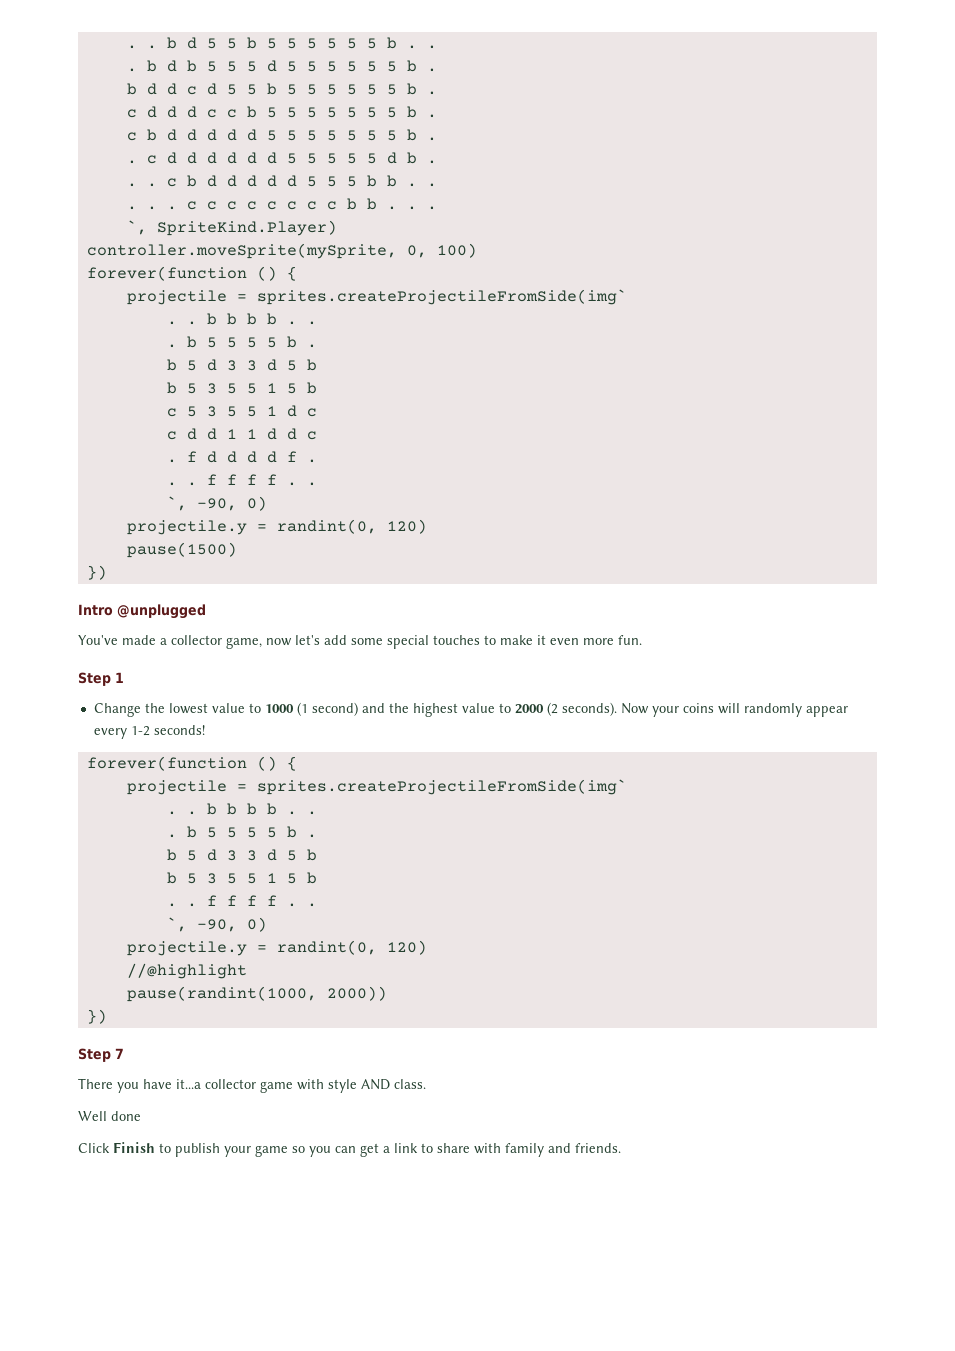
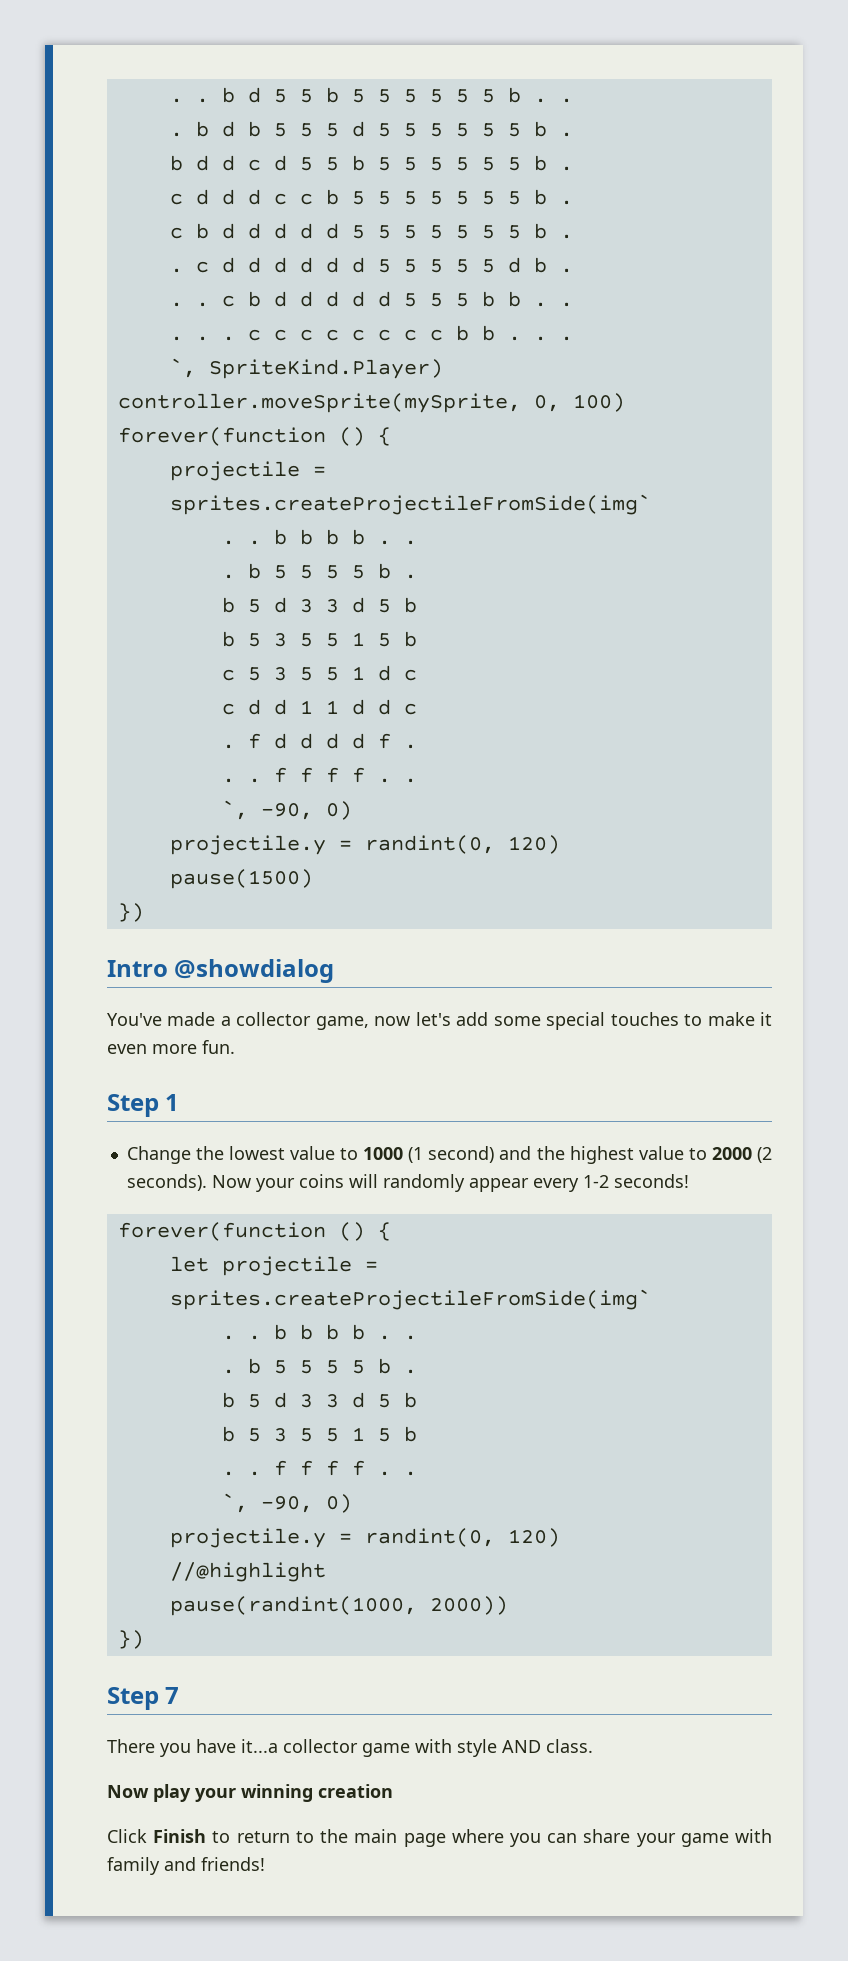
- Intro @unplugged
+ Intro @showdialog
  Now your coins will randomly appear every 1-2 seconds!
  forever(function () {
- projectile = sprites.createProjectileFromSide(img`
+ let projectile = sprites.createProjectileFromSide(img`
- Well done
- Click Finish to publish your game so you can get a link to share with family and friends.
+ Now play your winning creation
+ Click Finish to return to the main page where you can share your game with family and friends!

